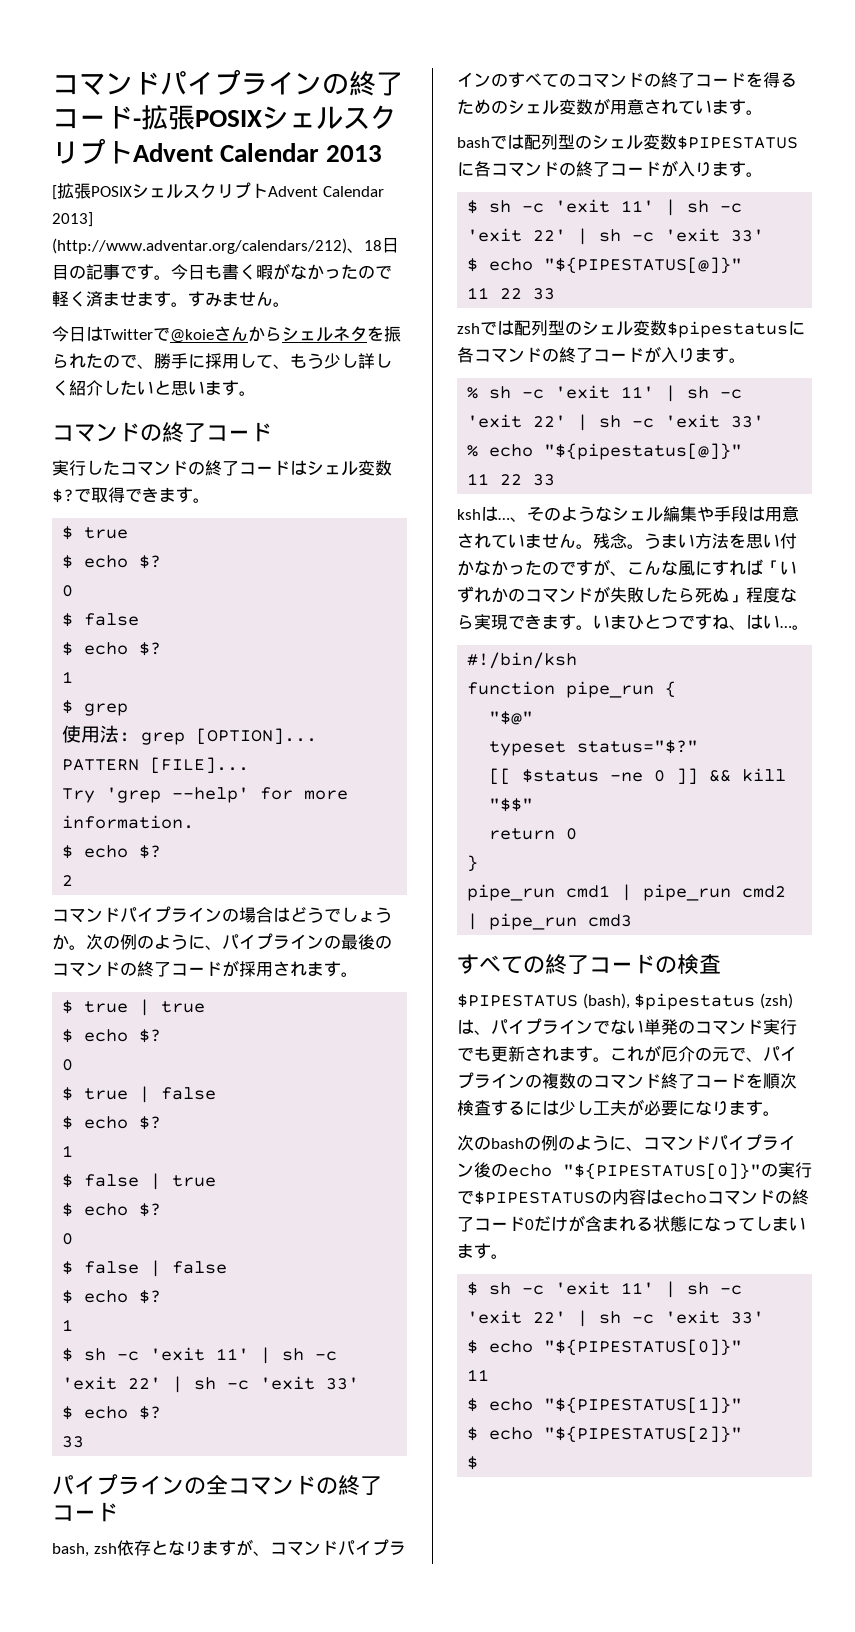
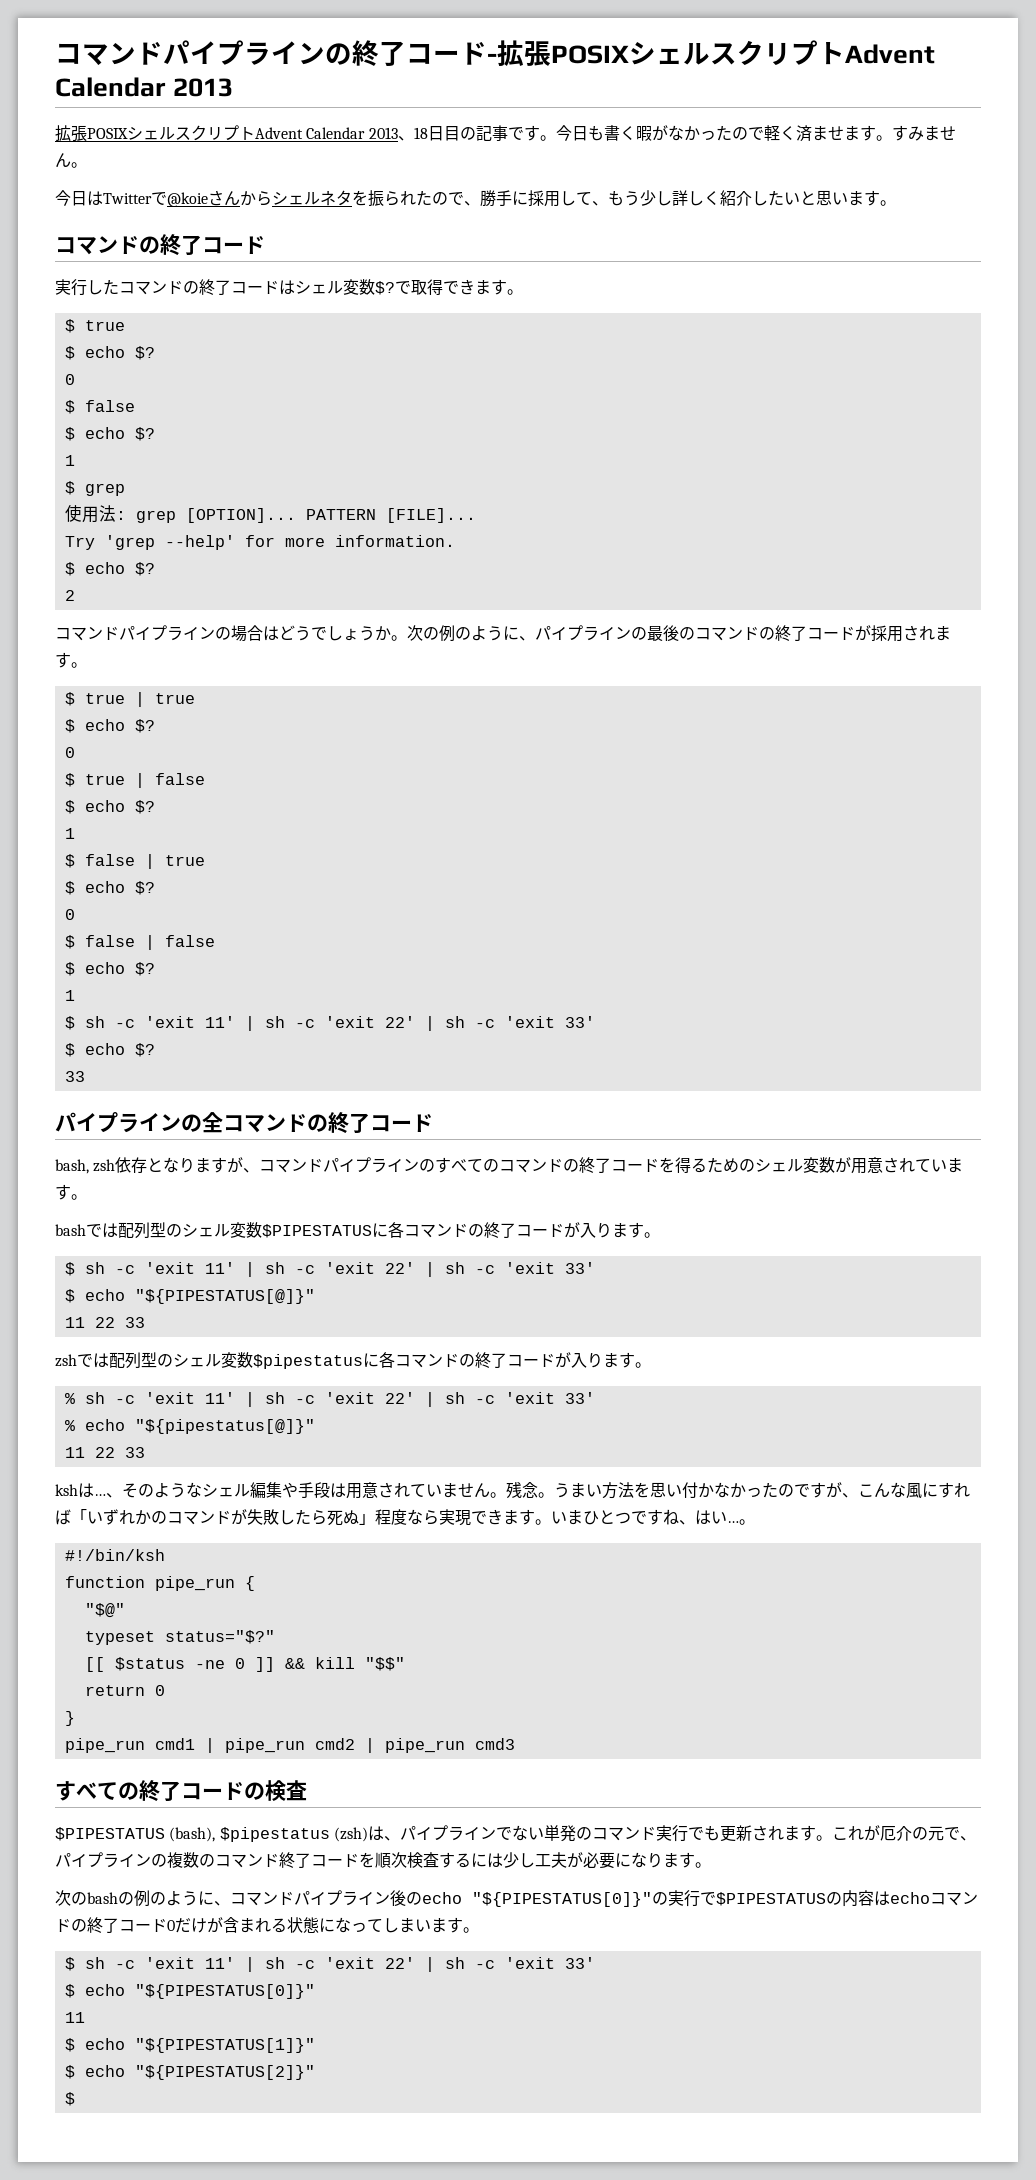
- [拡張POSIXシェルスクリプトAdvent Calendar 2013] (http://www.adventar.org/calendars/212)、18日目の記事です。
+ 拡張POSIXシェルスクリプトAdvent Calendar 2013、18日目の記事です。

